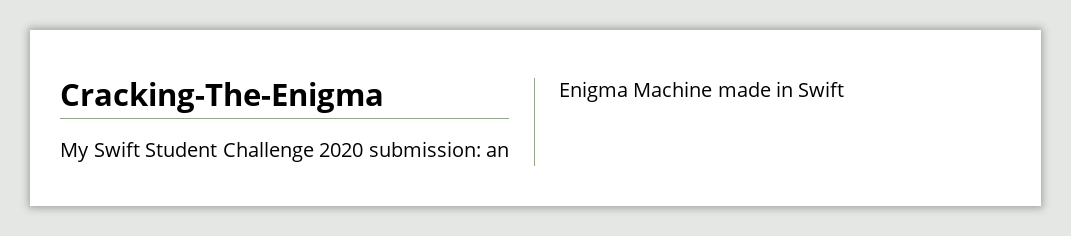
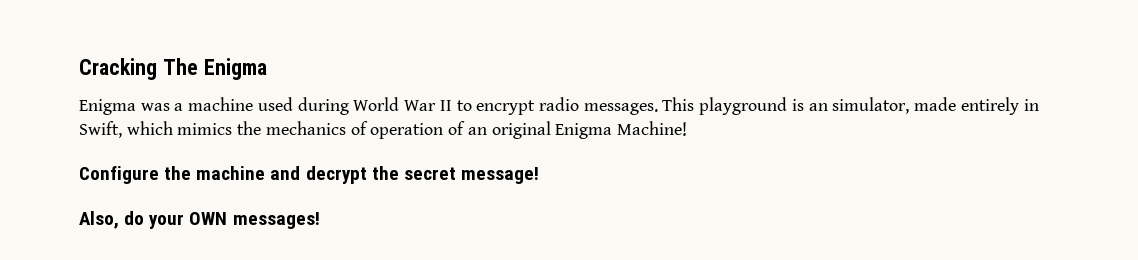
- Cracking-The-Enigma
- My Swift Student Challenge 2020 submission: an Enigma Machine made in Swift
+ Cracking The Enigma
+ Enigma was a machine used during World War II to encrypt radio messages. This playground is an simulator, made entirely in Swift, which mimics the mechanics of operation of an original Enigma Machine!
+ Configure the machine and decrypt the secret message!
+ Also, do your OWN messages!

